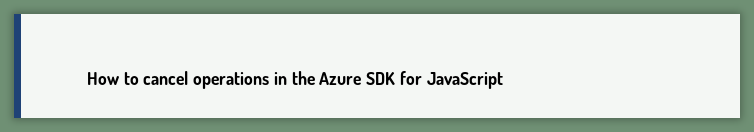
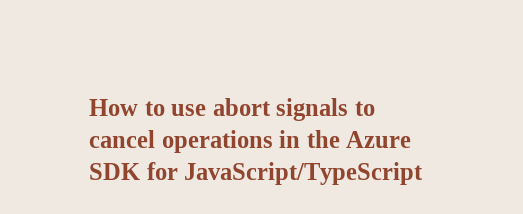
- How to cancel operations in the Azure SDK for JavaScript
+ How to use abort signals to cancel operations in the Azure SDK for JavaScript/TypeScript

